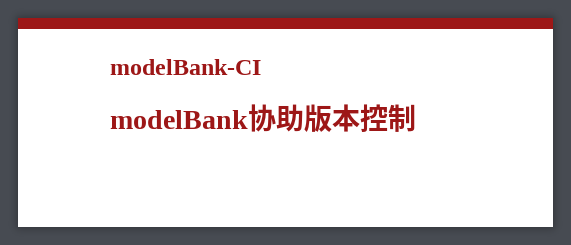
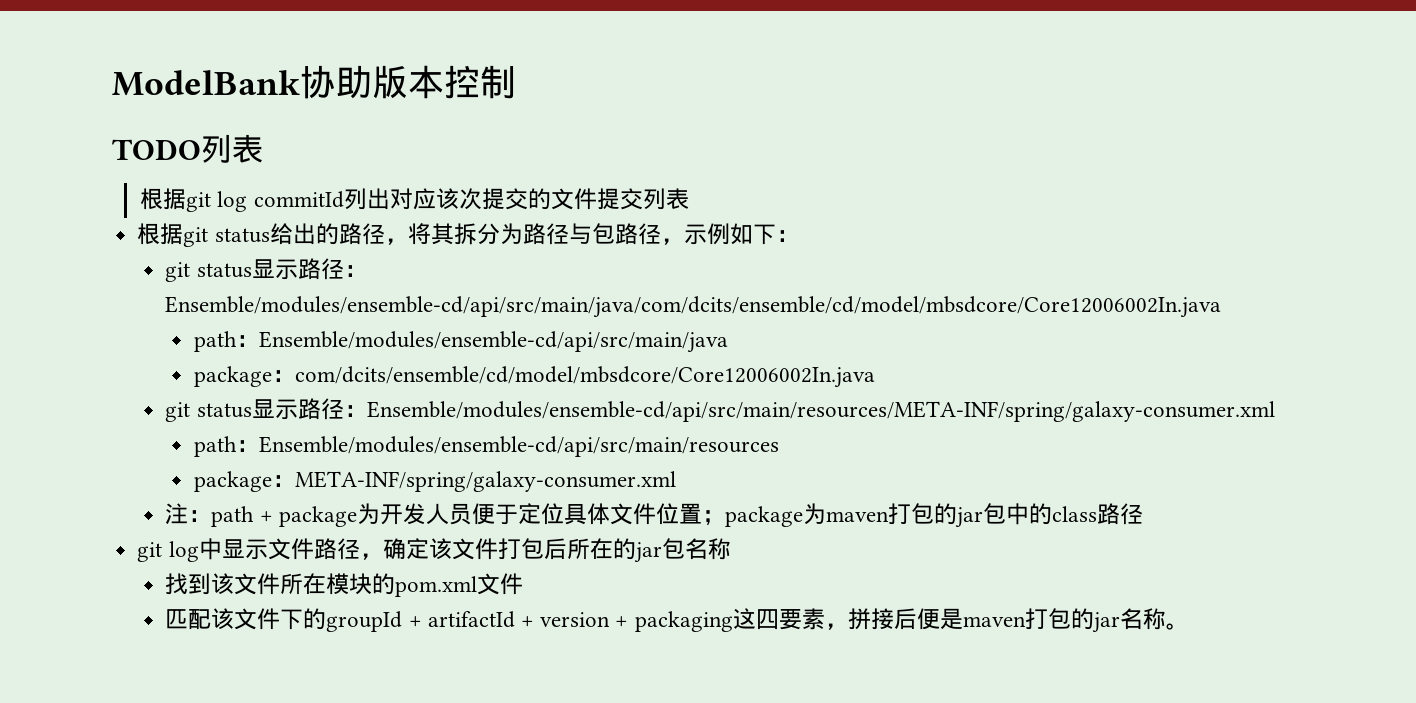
- modelBank-CI
- modelBank协助版本控制
+ ModelBank协助版本控制
+ TODO列表
+ 根据git log commitId列出对应该次提交的文件提交列表
+ 根据git status给出的路径，将其拆分为路径与包路径，示例如下：
+ git status显示路径：Ensemble/modules/ensemble-cd/api/src/main/java/com/dcits/ensemble/cd/model/mbsdcore/Core12006002In.java
+ path：Ensemble/modules/ensemble-cd/api/src/main/java
+ package：com/dcits/ensemble/cd/model/mbsdcore/Core12006002In.java
+ git status显示路径：Ensemble/modules/ensemble-cd/api/src/main/resources/META-INF/spring/galaxy-consumer.xml
+ path：Ensemble/modules/ensemble-cd/api/src/main/resources
+ package：META-INF/spring/galaxy-consumer.xml
+ 注：path + package为开发人员便于定位具体文件位置；package为maven打包的jar包中的class路径
+ git log中显示文件路径，确定该文件打包后所在的jar包名称
+ 找到该文件所在模块的pom.xml文件
+ 匹配该文件下的groupId + artifactId + version + packaging这四要素，拼接后便是maven打包的jar名称。

